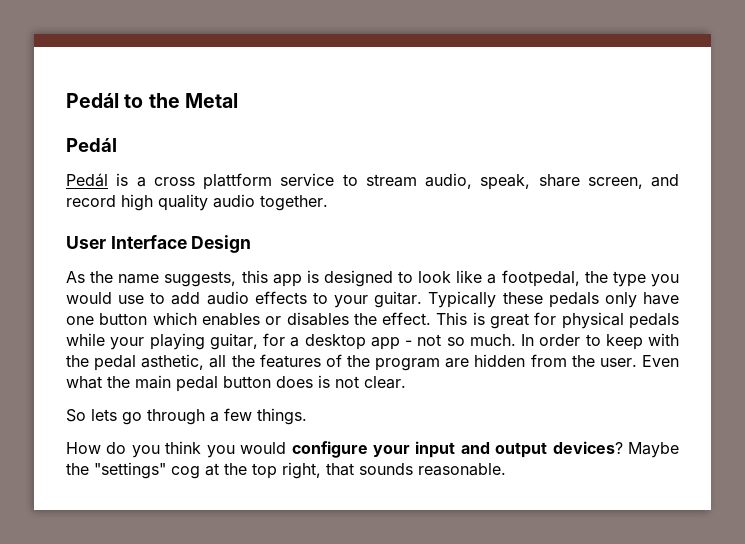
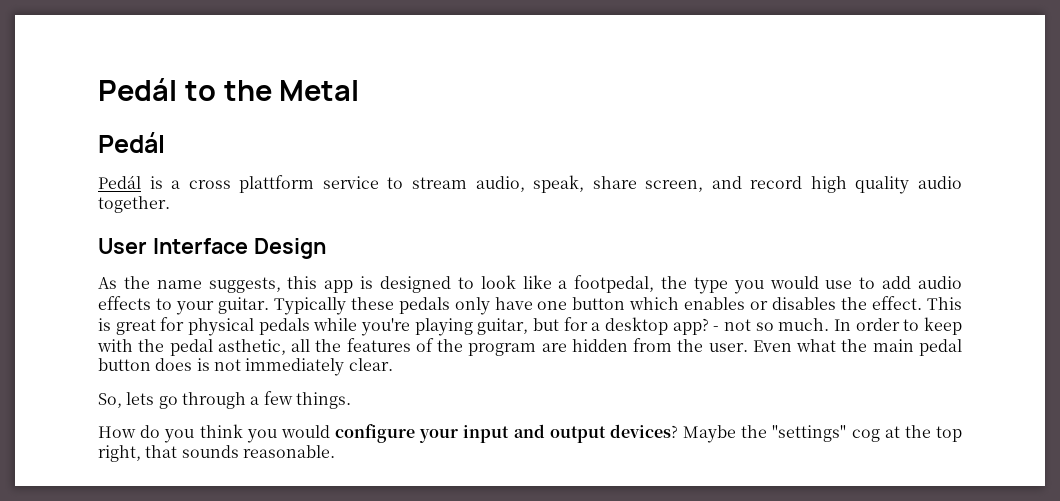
- This is great for physical pedals while your playing guitar, for a desktop app - not so much.
+ This is great for physical pedals while you're playing guitar, but for a desktop app? - not so much.
- Even what the main pedal button does is not clear.
+ Even what the main pedal button does is not immediately clear.
- So lets go through a few things.
+ So, lets go through a few things.

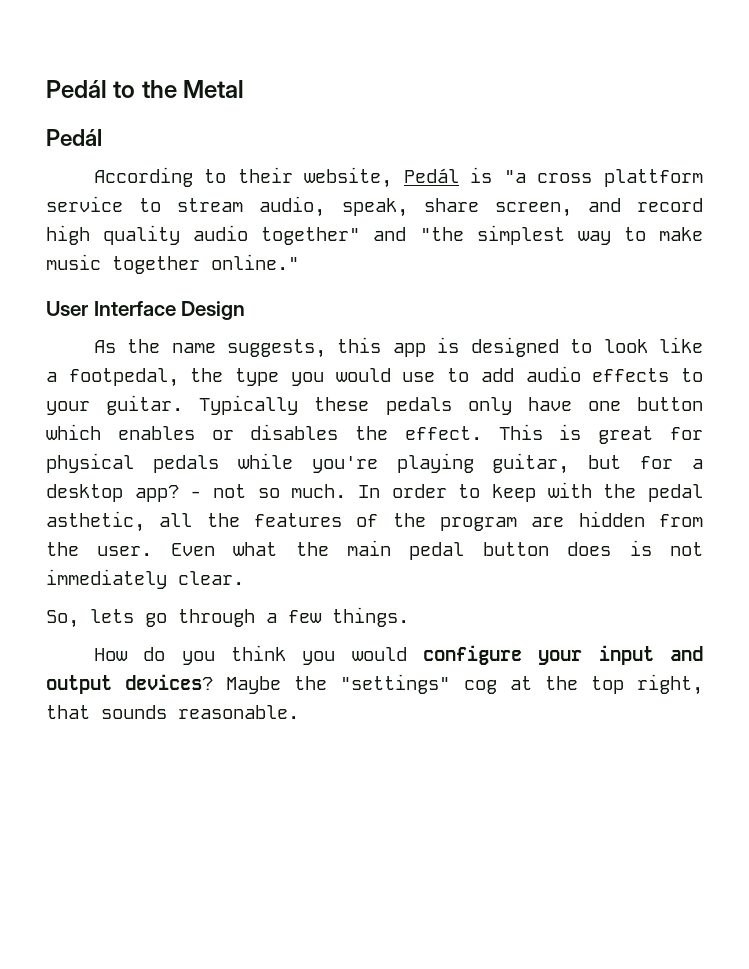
- Pedál is a cross plattform service to stream audio, speak, share screen, and record high quality audio together.
+ According to their website, Pedál is "a cross plattform service to stream audio, speak, share screen, and record high quality audio together" and "the simplest way to make music together online."

